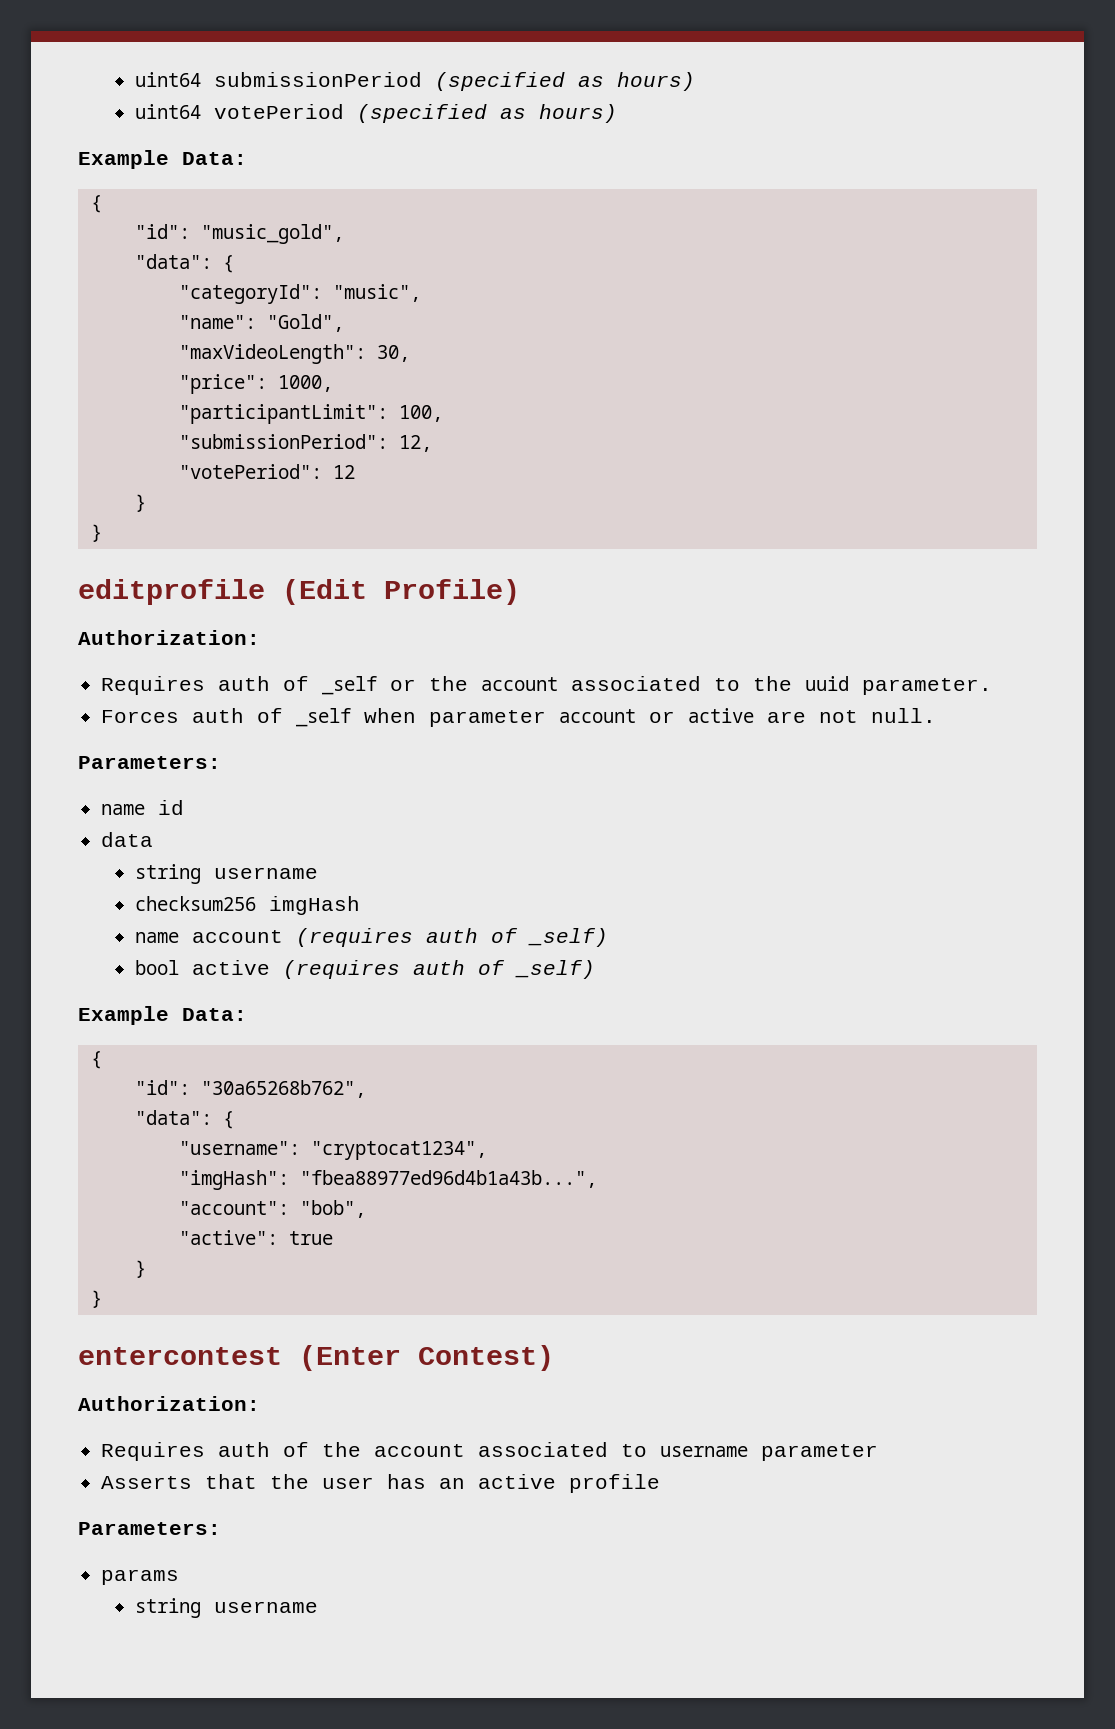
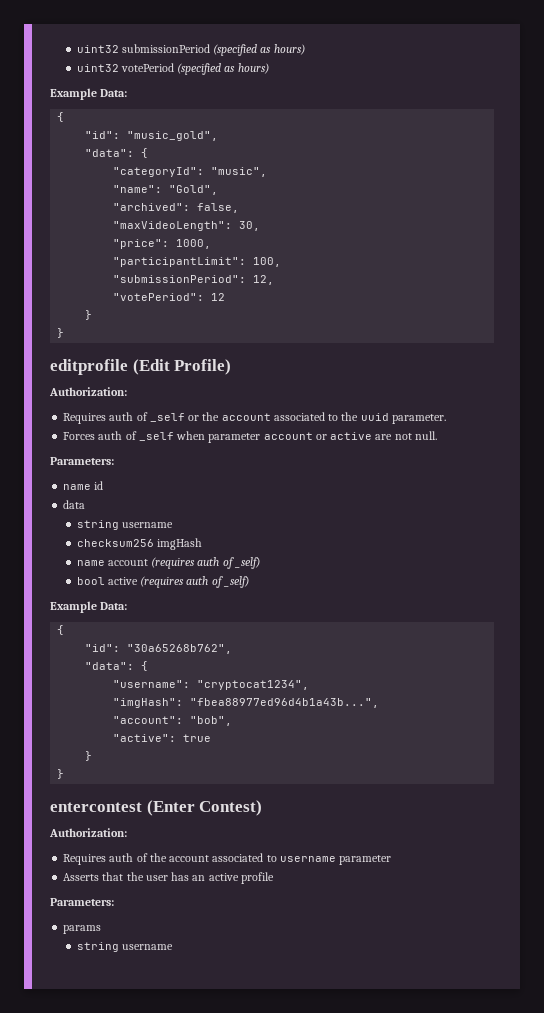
- uint64 submissionPeriod (specified as hours)
+ uint32 submissionPeriod (specified as hours)
- uint64 votePeriod (specified as hours)
+ uint32 votePeriod (specified as hours)
+ "archived": false,

